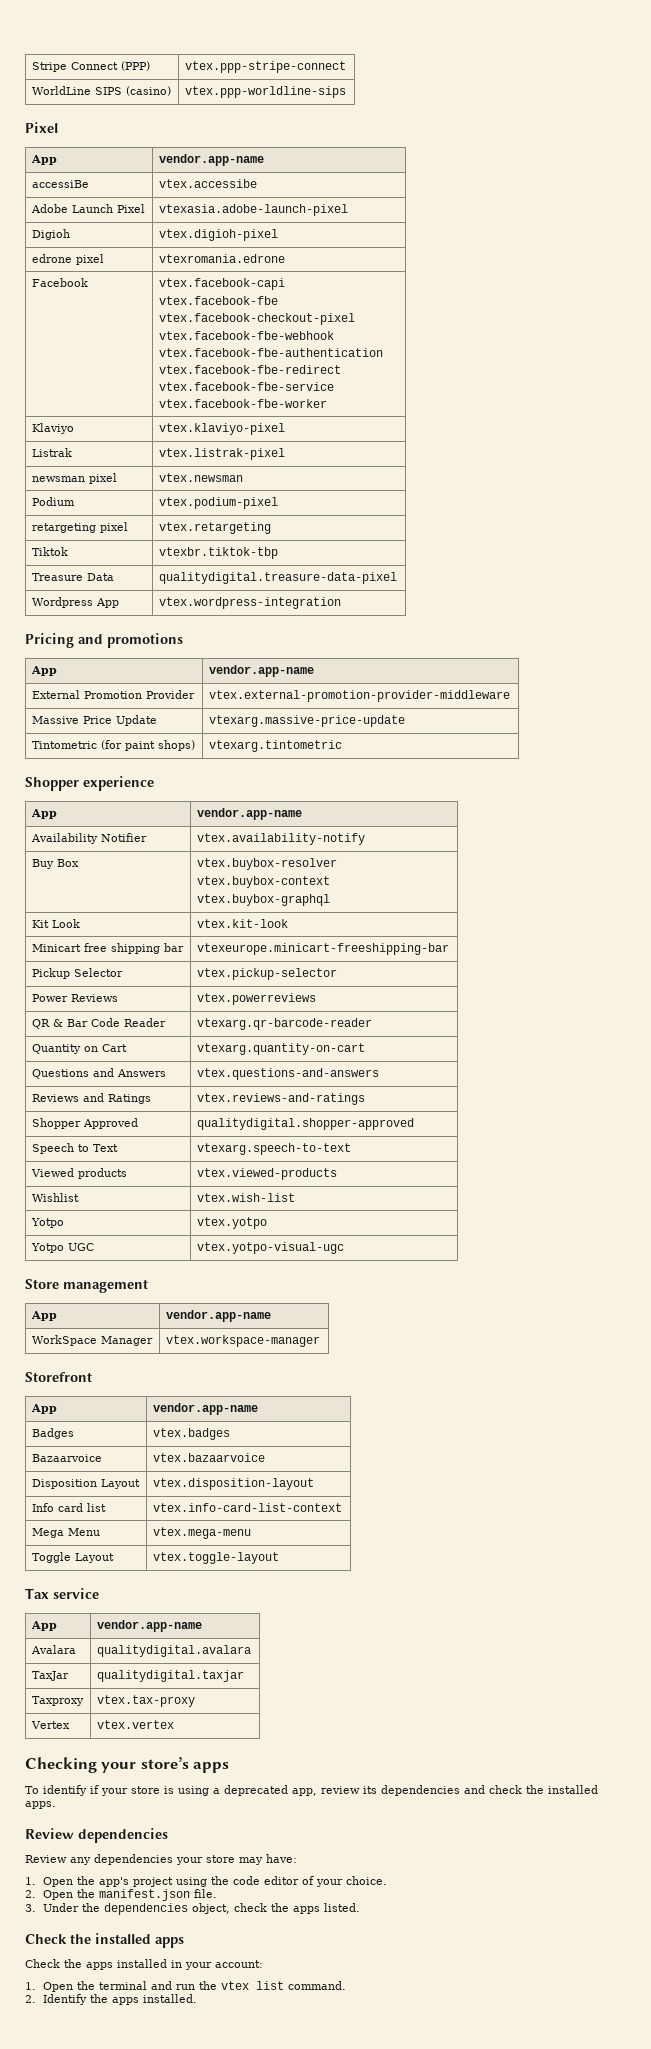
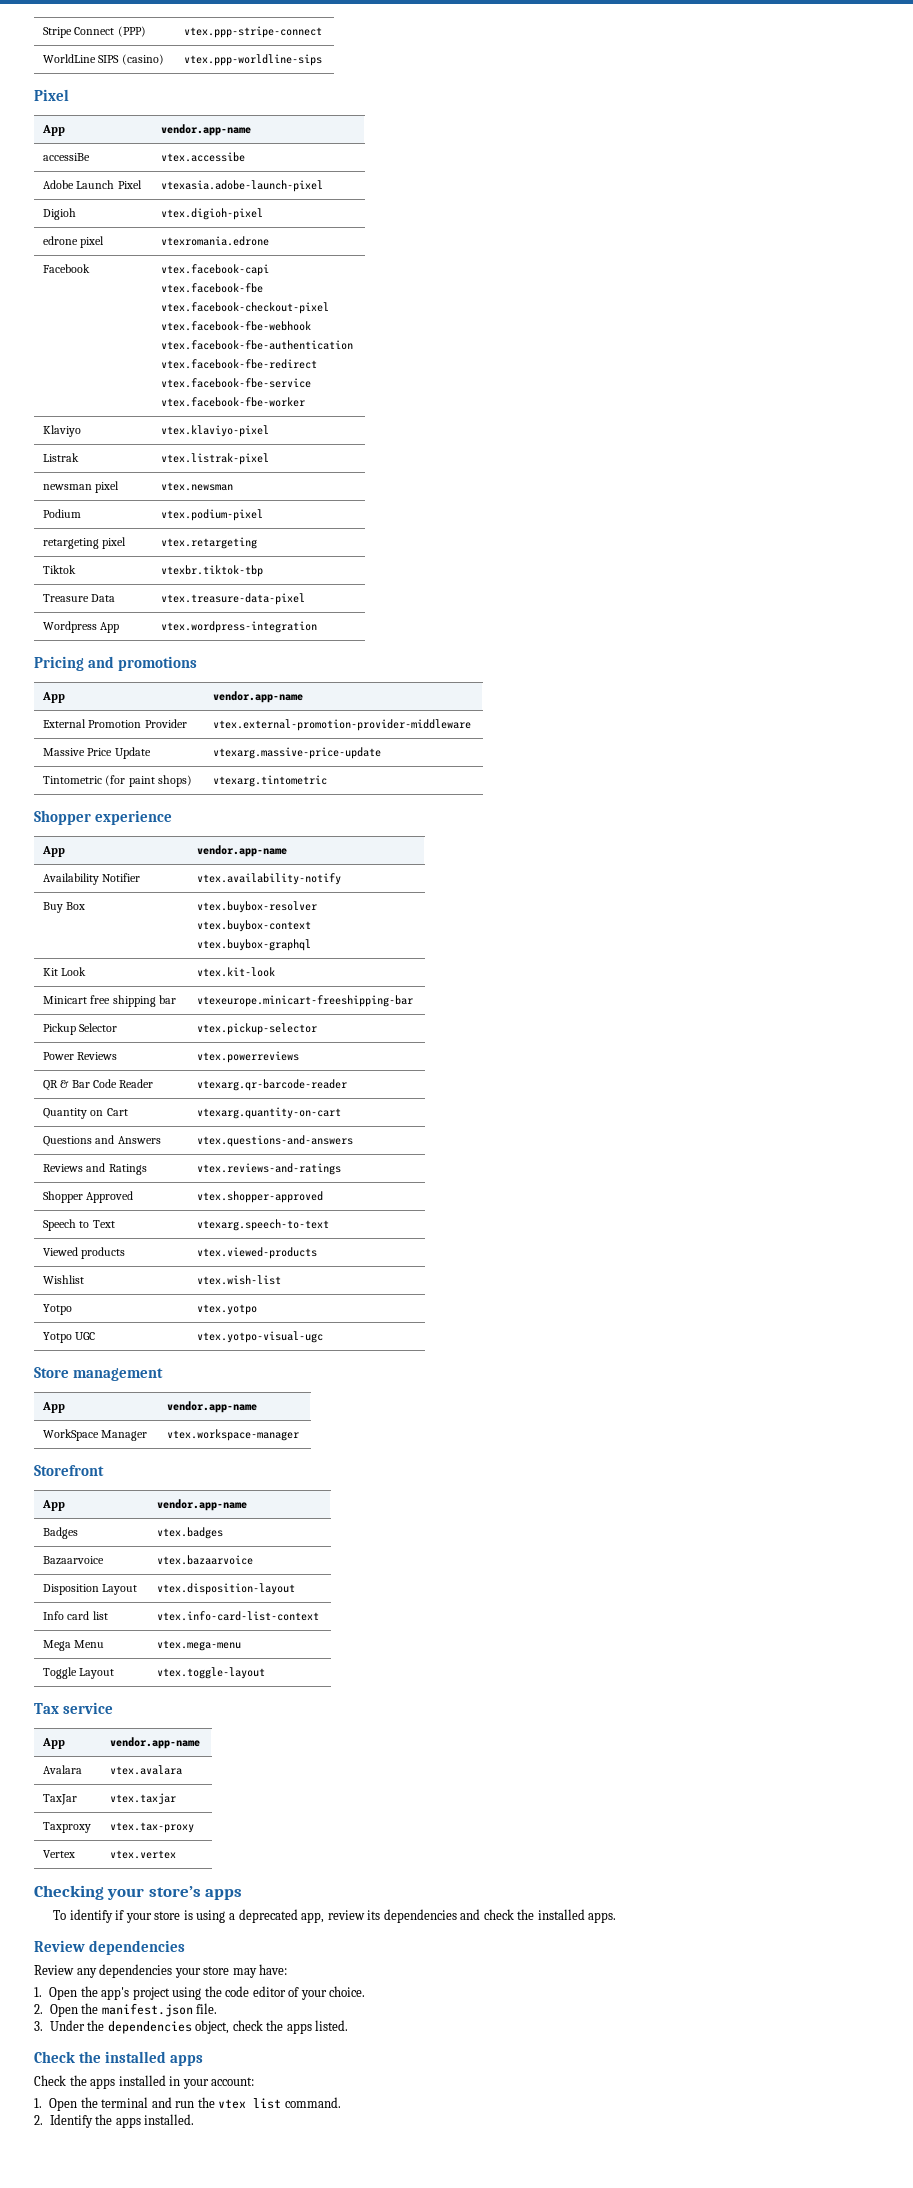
- Treasure Data | qualitydigital.treasure-data-pixel
+ Treasure Data | vtex.treasure-data-pixel
- Shopper Approved | qualitydigital.shopper-approved
+ Shopper Approved | vtex.shopper-approved
- Avalara | qualitydigital.avalara
+ Avalara | vtex.avalara
- TaxJar | qualitydigital.taxjar
+ TaxJar | vtex.taxjar

